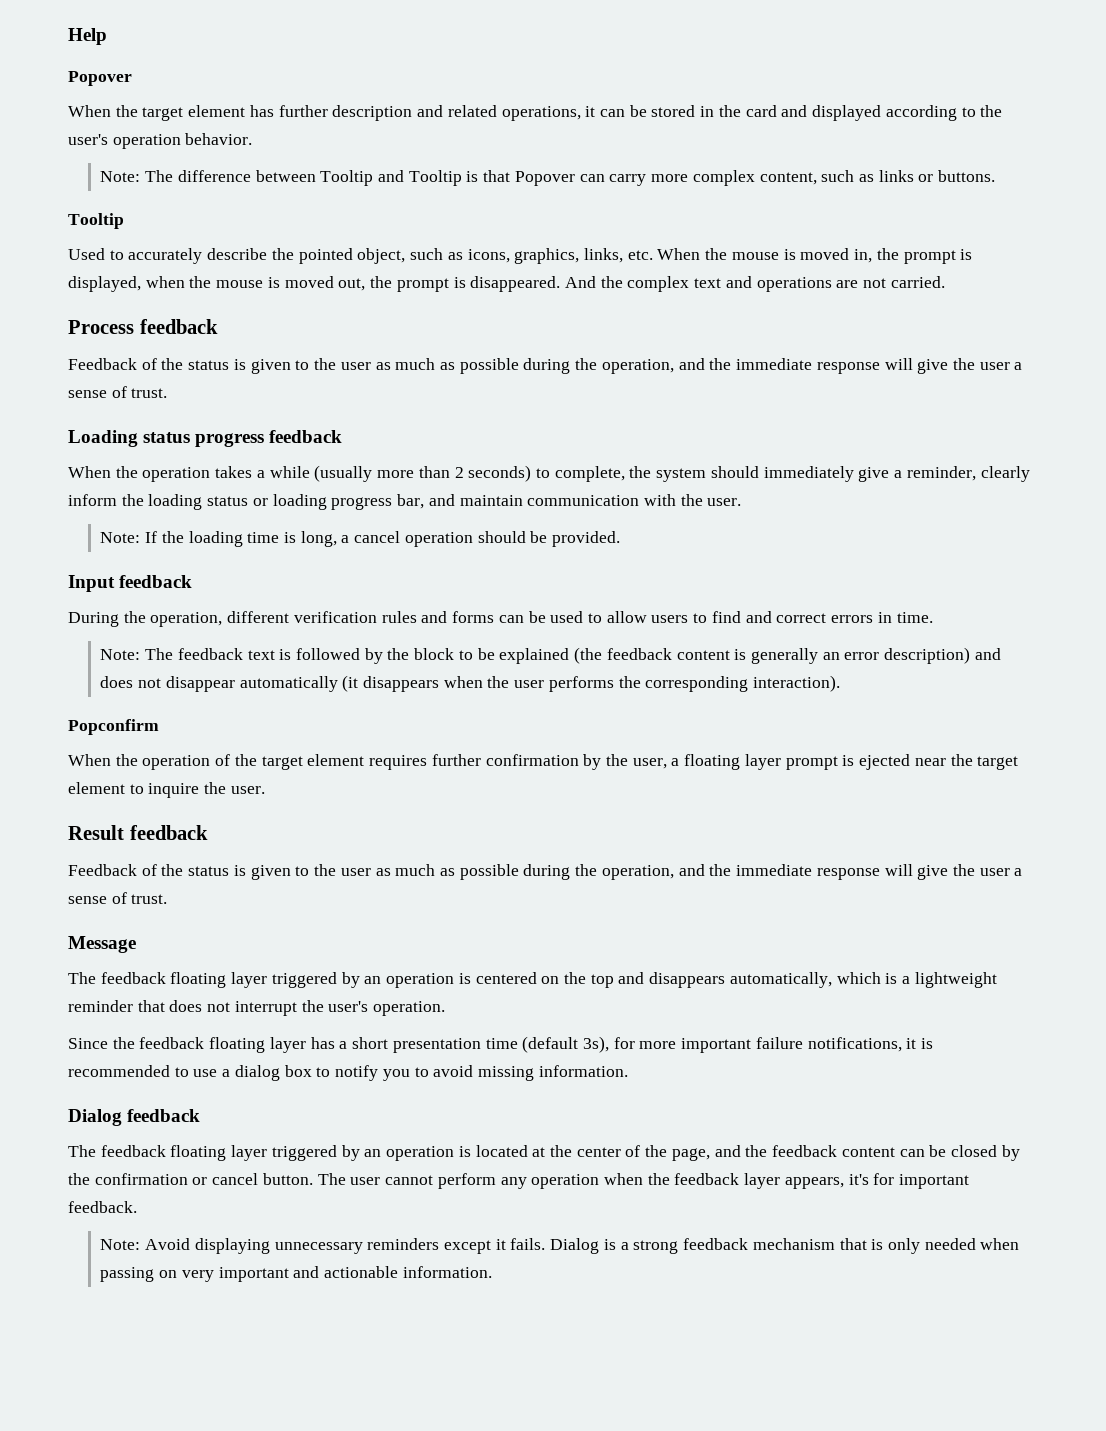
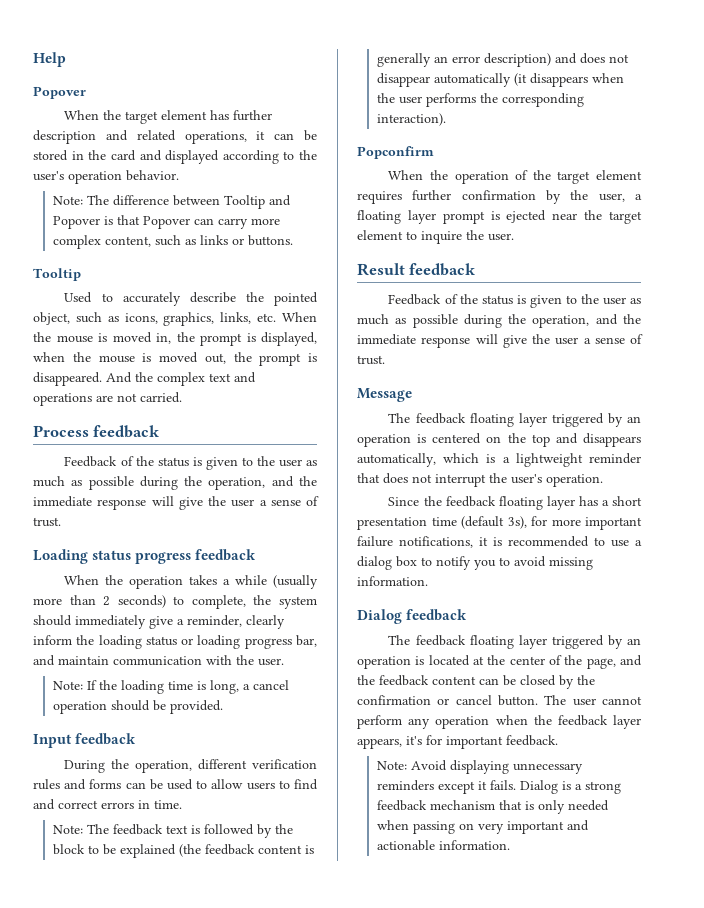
- Note: The difference between Tooltip and Tooltip is that Popover can carry more complex content, such as links or buttons.
+ Note: The difference between Tooltip and Popover is that Popover can carry more complex content, such as links or buttons.

